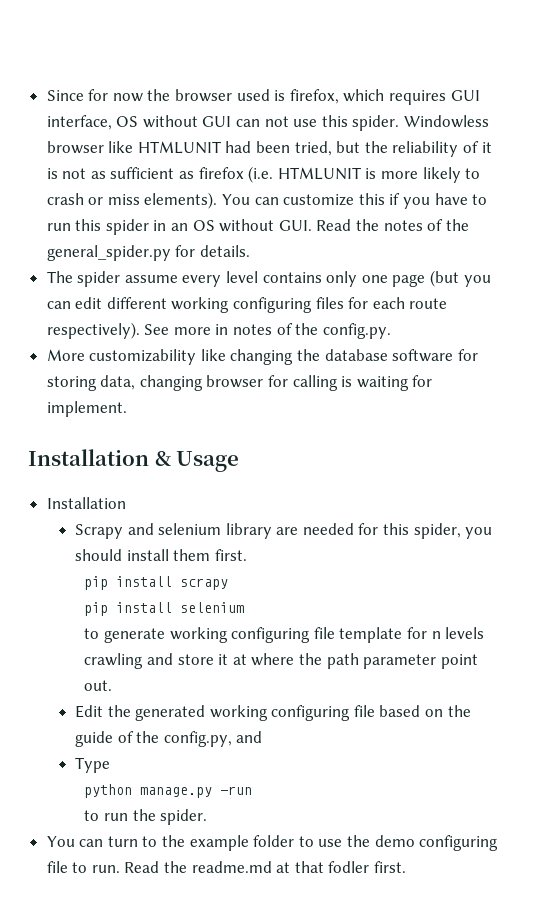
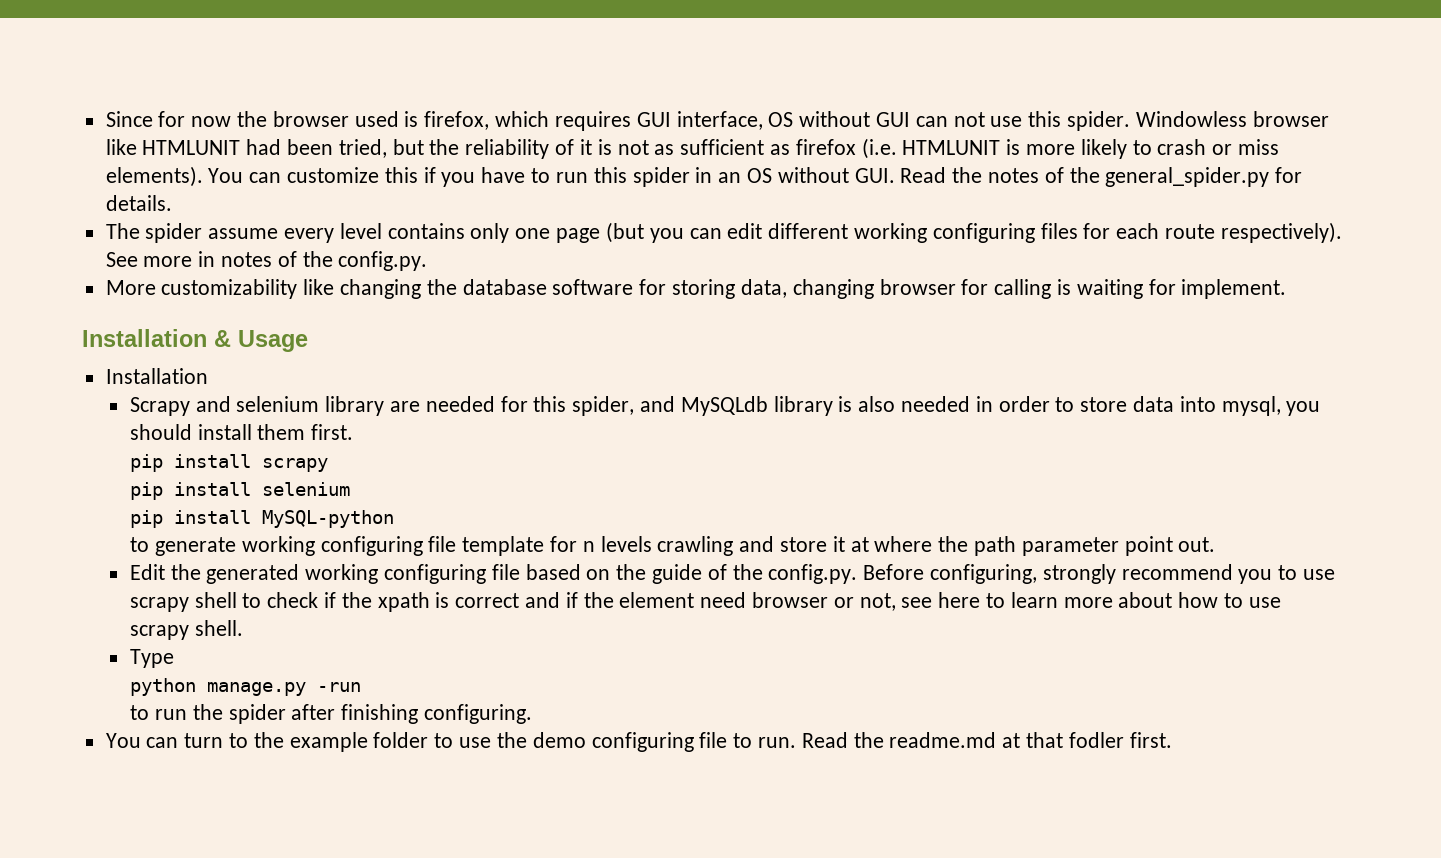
- Scrapy and selenium library are needed for this spider, you should install them first.
+ Scrapy and selenium library are needed for this spider, and MySQLdb library is also needed in order to store data into mysql, you should install them first.
+ pip install MySQL-python
- Edit the generated working configuring file based on the guide of the config.py, and
+ Edit the generated working configuring file based on the guide of the config.py. Before configuring, strongly recommend you to use scrapy shell to check if the xpath is correct and if the element need browser or not, see here to learn more about how to use scrapy shell.
- to run the spider.
+ to run the spider after finishing configuring.

